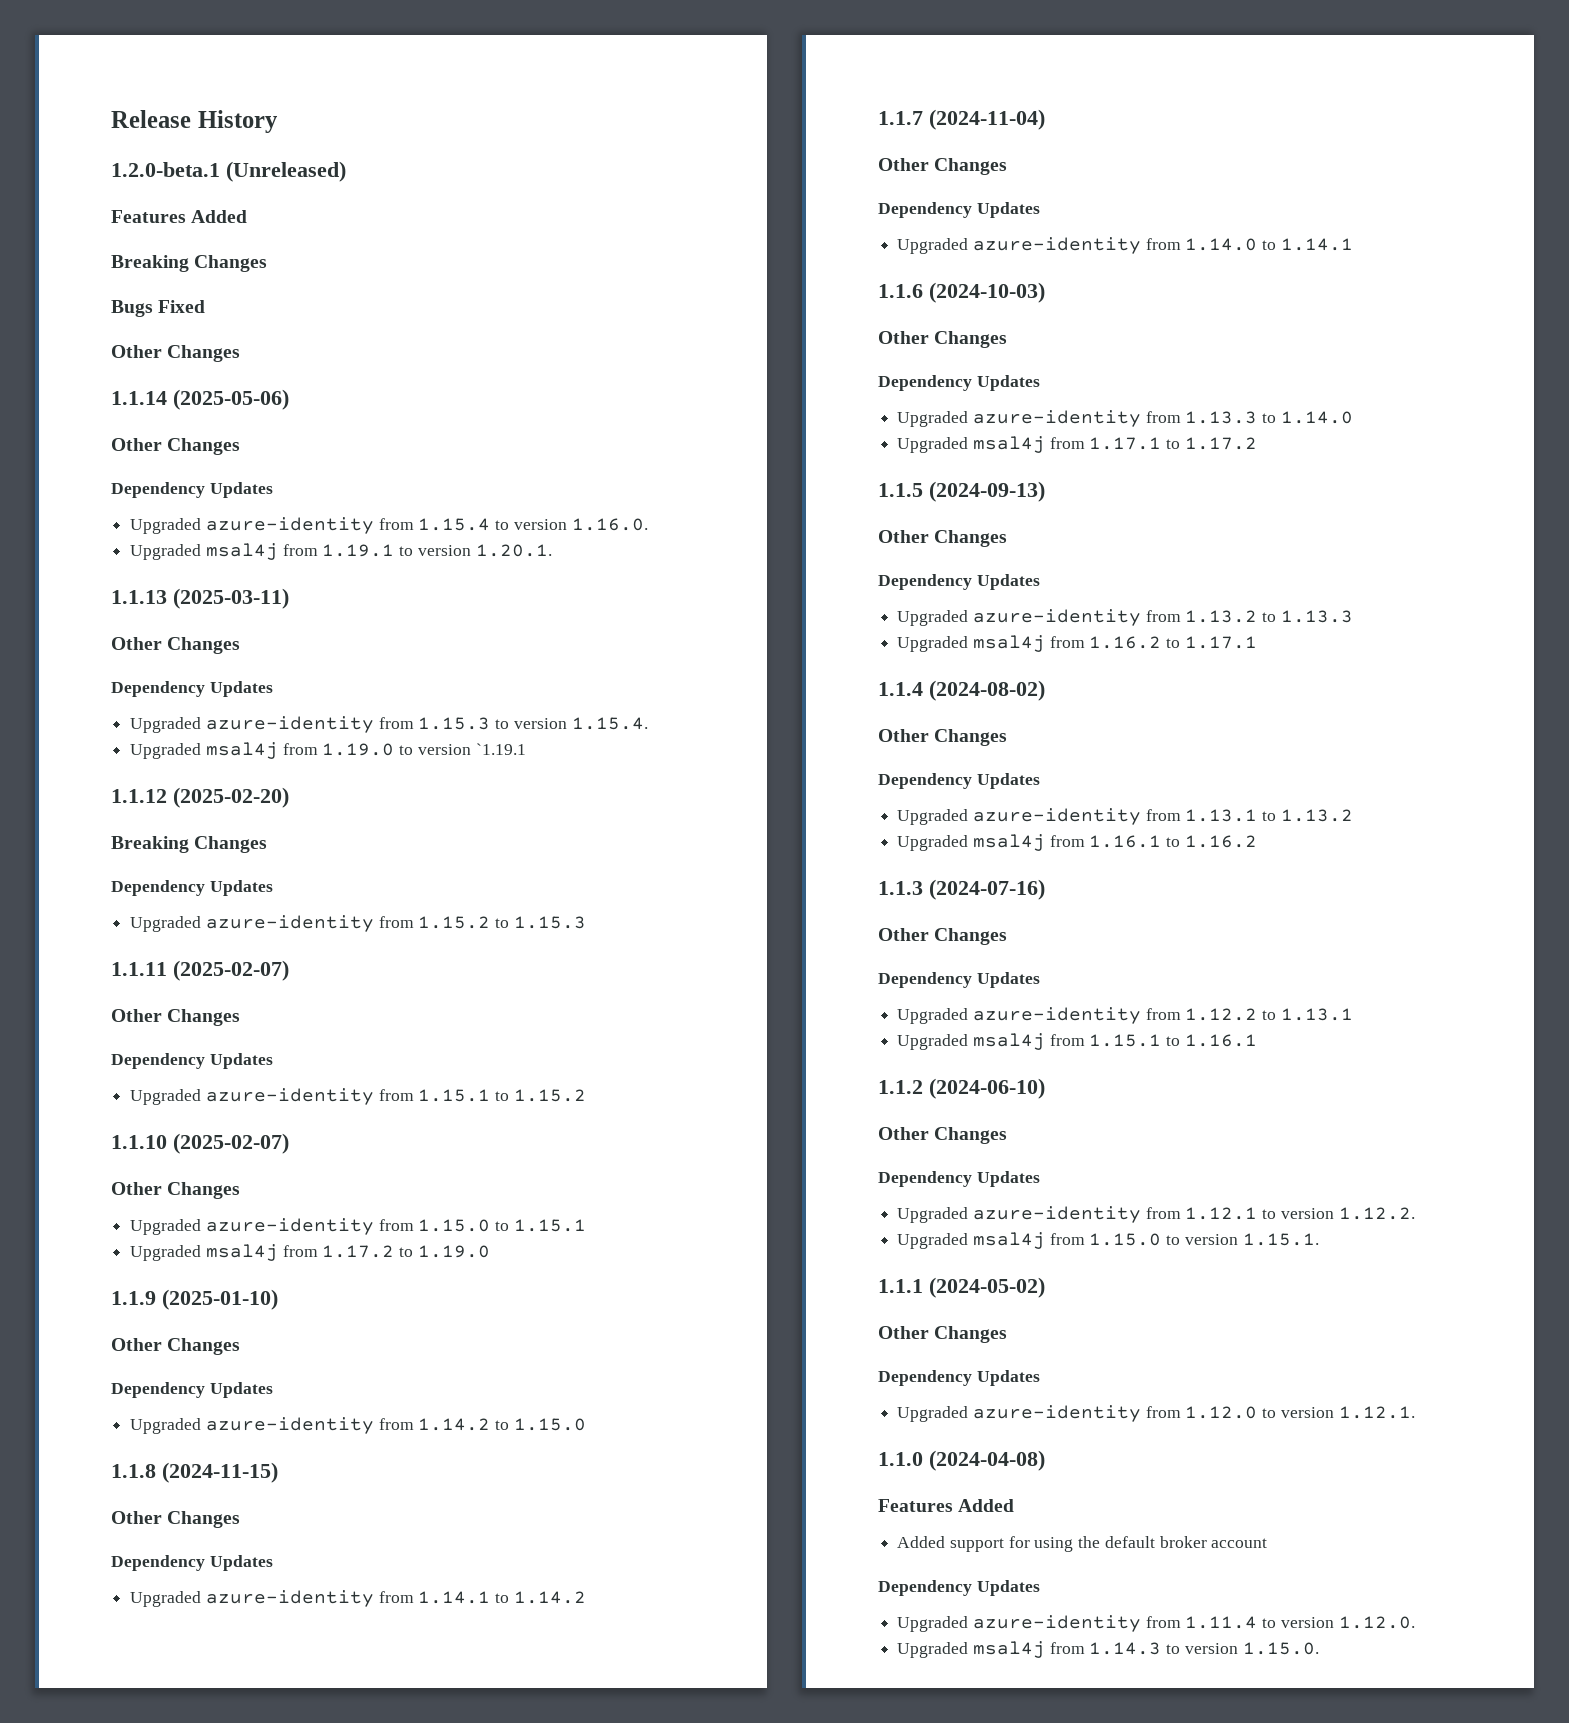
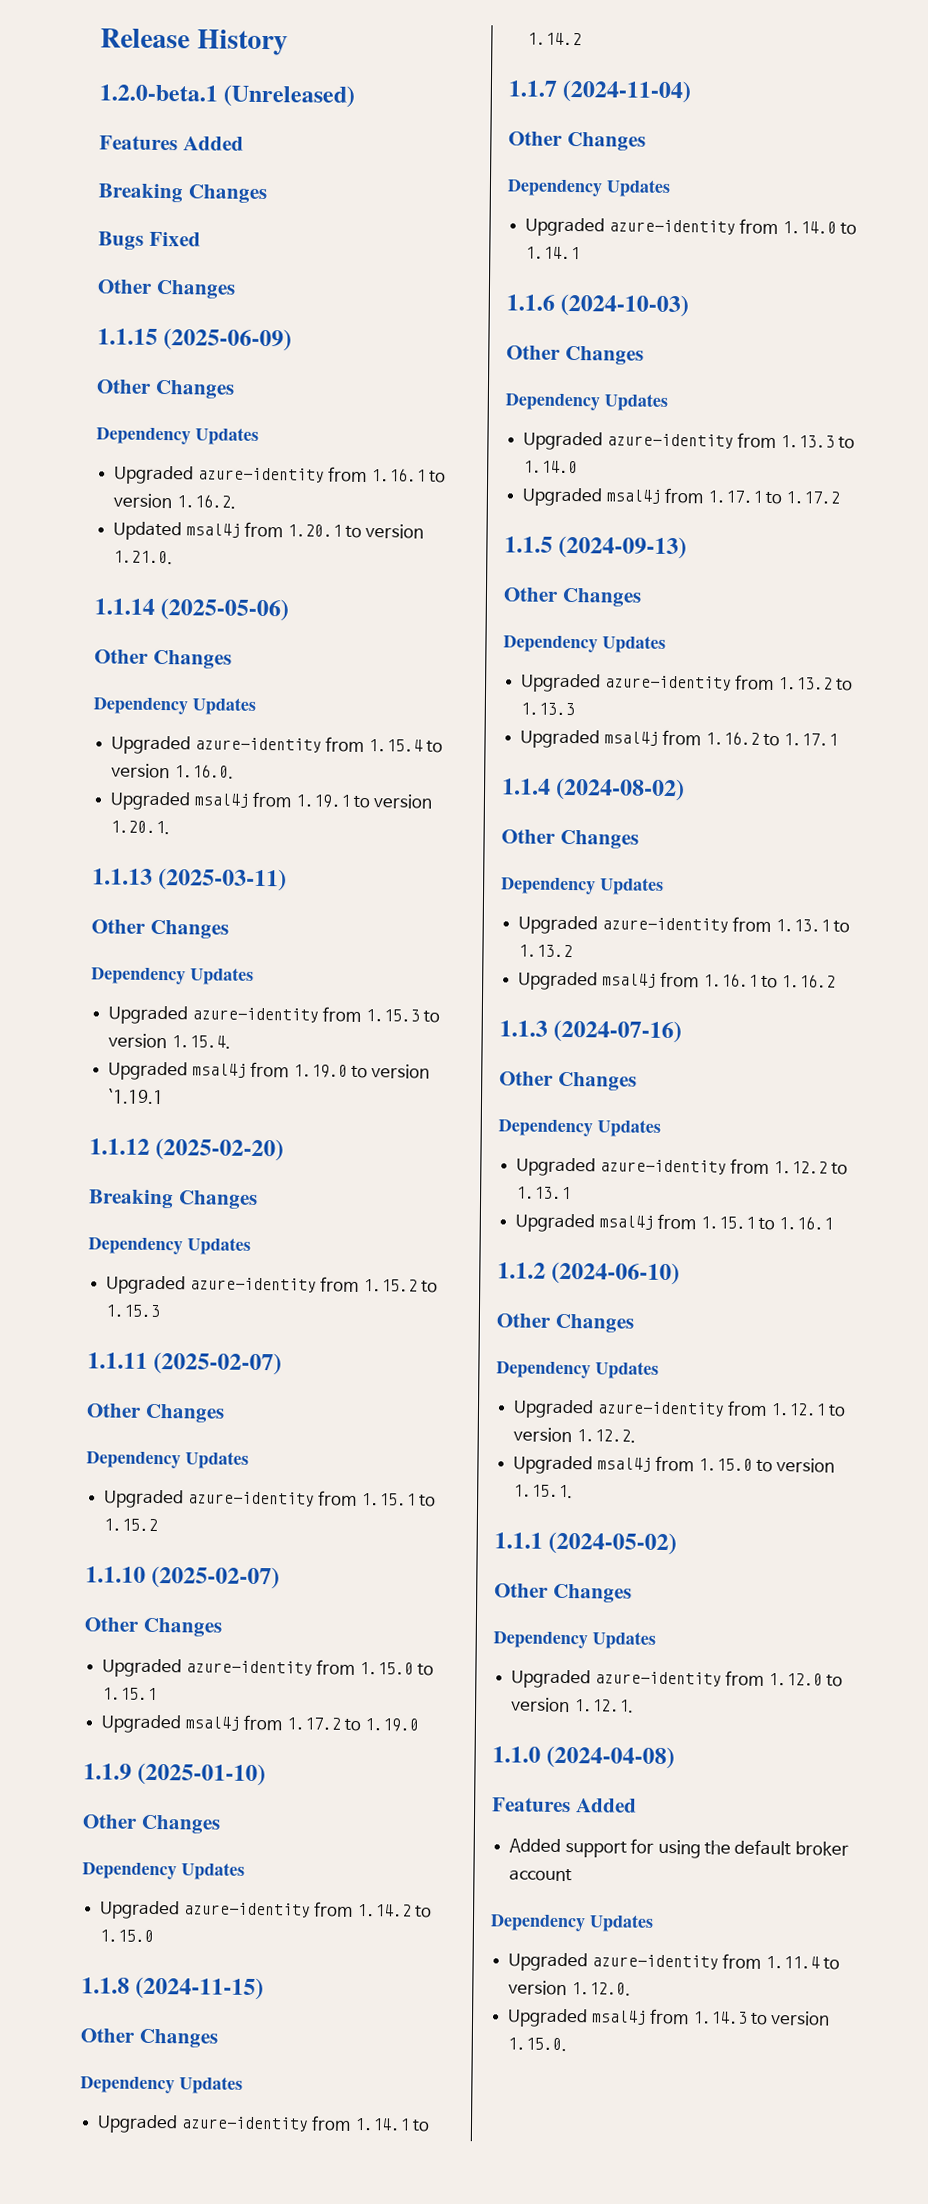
+ 1.1.15 (2025-06-09)
+ Other Changes
+ Dependency Updates
+ Upgraded azure-identity from 1.16.1 to version 1.16.2.
+ Updated msal4j from 1.20.1 to version 1.21.0.

